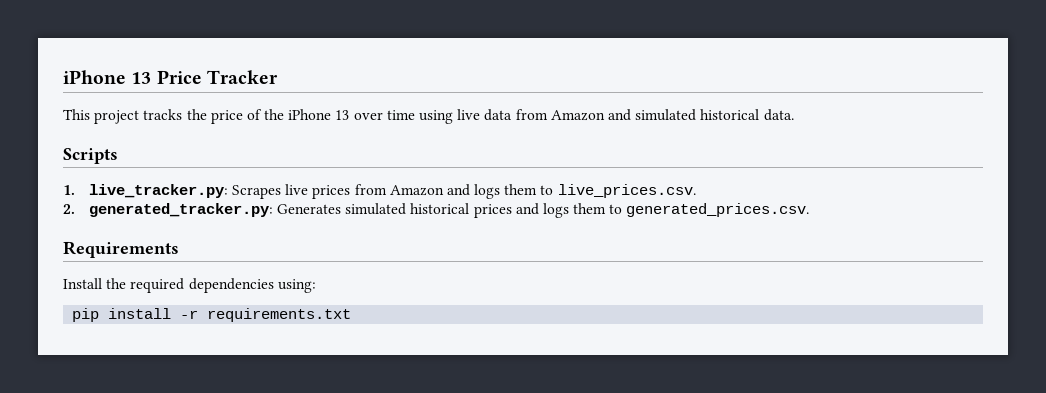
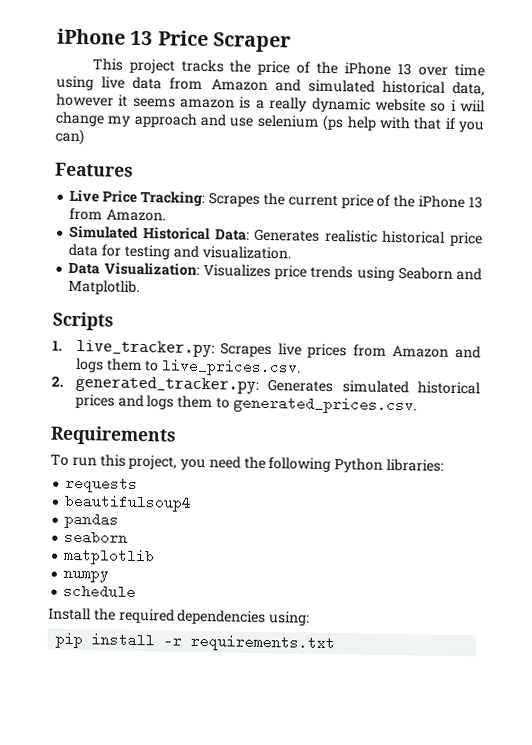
- iPhone 13 Price Tracker
+ iPhone 13 Price Scraper
- This project tracks the price of the iPhone 13 over time using live data from Amazon and simulated historical data.
+ This project tracks the price of the iPhone 13 over time using live data from Amazon and simulated historical data, however it seems amazon is a really dynamic website so i wiil change my approach and use selenium (ps help with that if you can)
+ Features
+ Live Price Tracking: Scrapes the current price of the iPhone 13 from Amazon.
+ Simulated Historical Data: Generates realistic historical price data for testing and visualization.
+ Data Visualization: Visualizes price trends using Seaborn and Matplotlib.
+ To run this project, you need the following Python libraries:
+ requests
+ beautifulsoup4
+ pandas
+ seaborn
+ matplotlib
+ numpy
+ schedule

